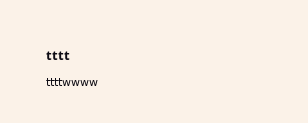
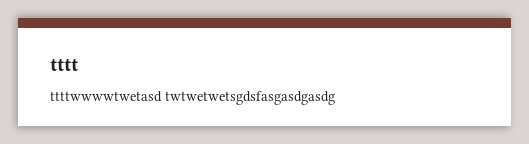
- ttttwwww
+ ttttwwwwtwetasd twtwetwetsgdsfasgasdgasdg

